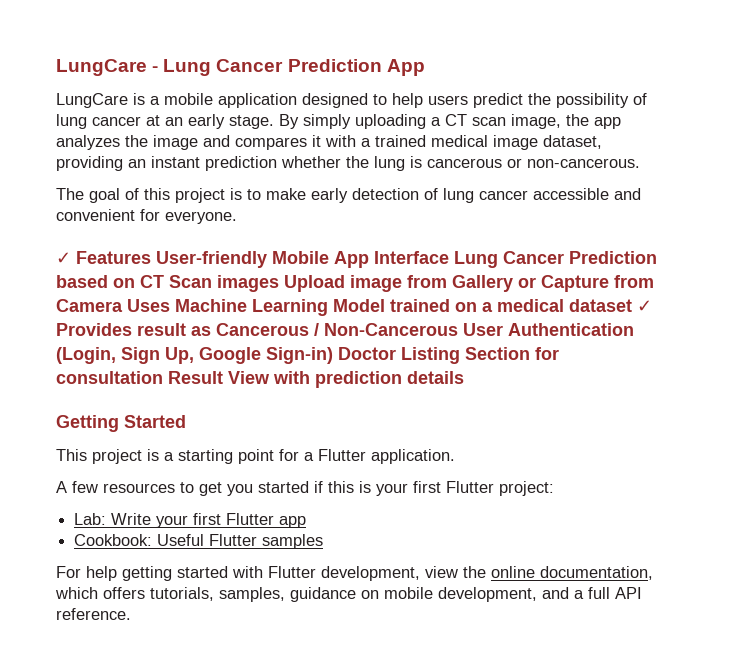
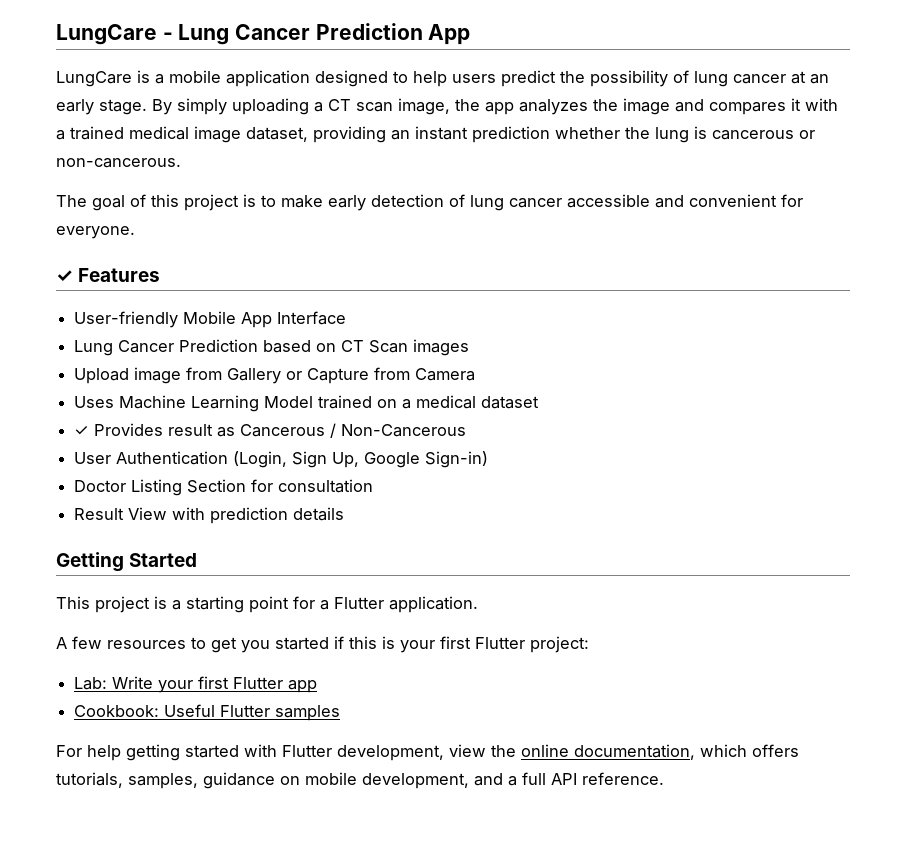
- ✓ Features User-friendly Mobile App Interface Lung Cancer Prediction based on CT Scan images Upload image from Gallery or Capture from Camera Uses Machine Learning Model trained on a medical dataset ✓ Provides result as Cancerous / Non-Cancerous User Authentication (Login, Sign Up, Google Sign-in) Doctor Listing Section for consultation Result View with prediction details
+ ✓ Features
+ User-friendly Mobile App Interface
+ Lung Cancer Prediction based on CT Scan images
+ Upload image from Gallery or Capture from Camera
+ Uses Machine Learning Model trained on a medical dataset
+ ✓ Provides result as Cancerous / Non-Cancerous
+ User Authentication (Login, Sign Up, Google Sign-in)
+ Doctor Listing Section for consultation
+ Result View with prediction details

